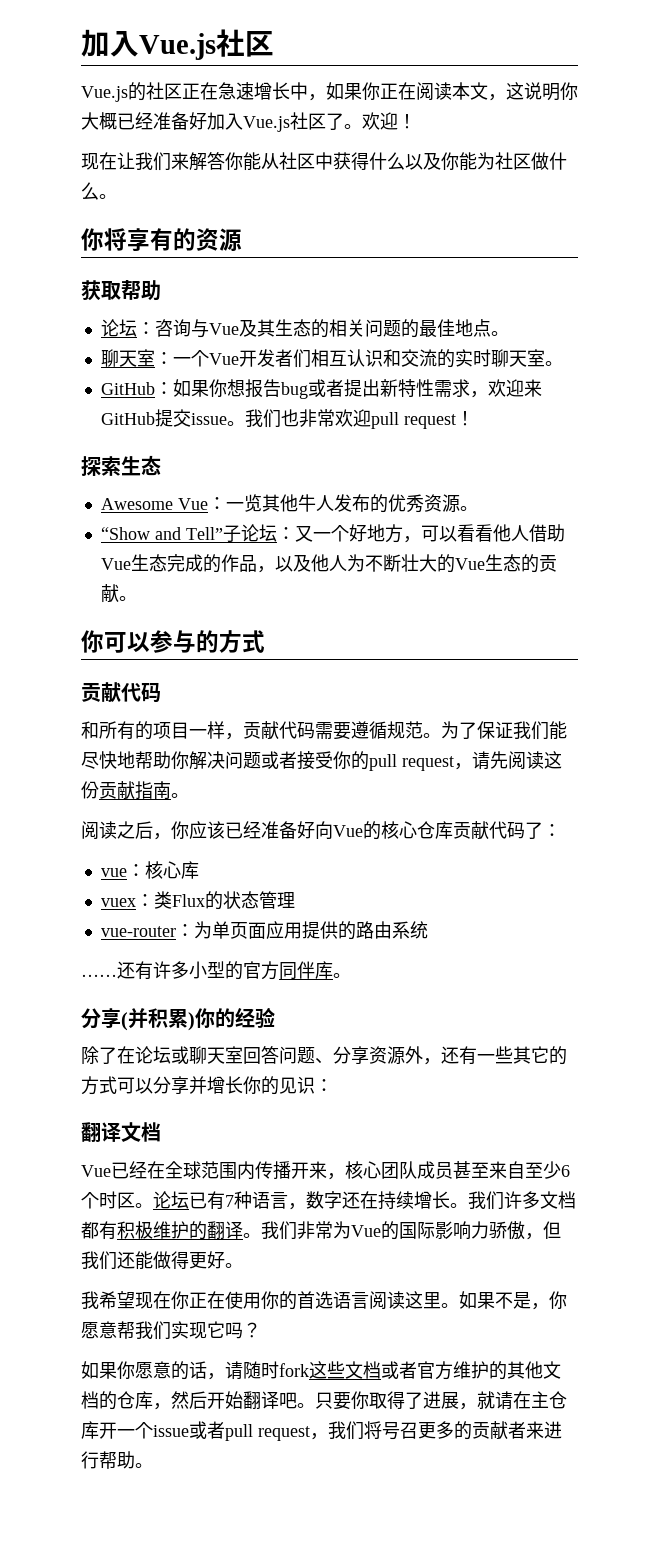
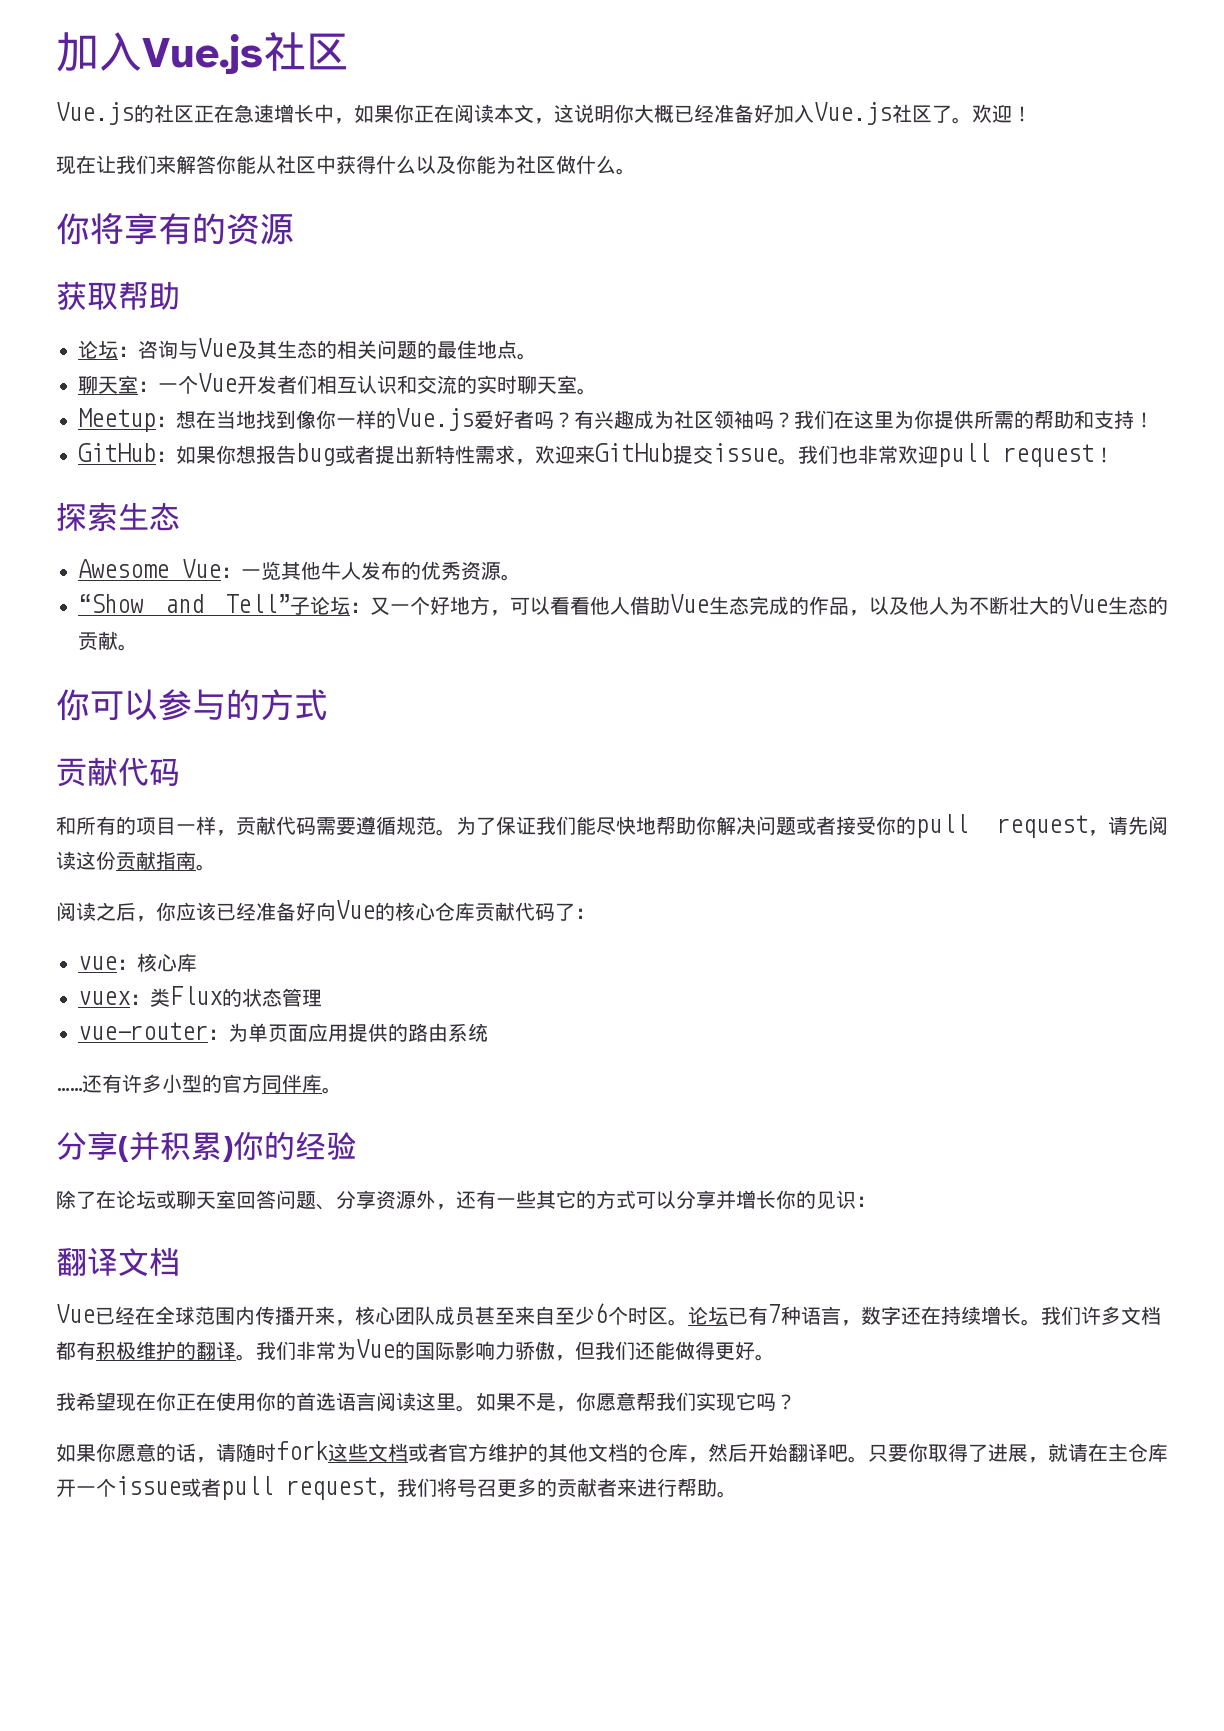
+ Meetup：想在当地找到像你一样的Vue.js爱好者吗？有兴趣成为社区领袖吗？我们在这里为你提供所需的帮助和支持！

